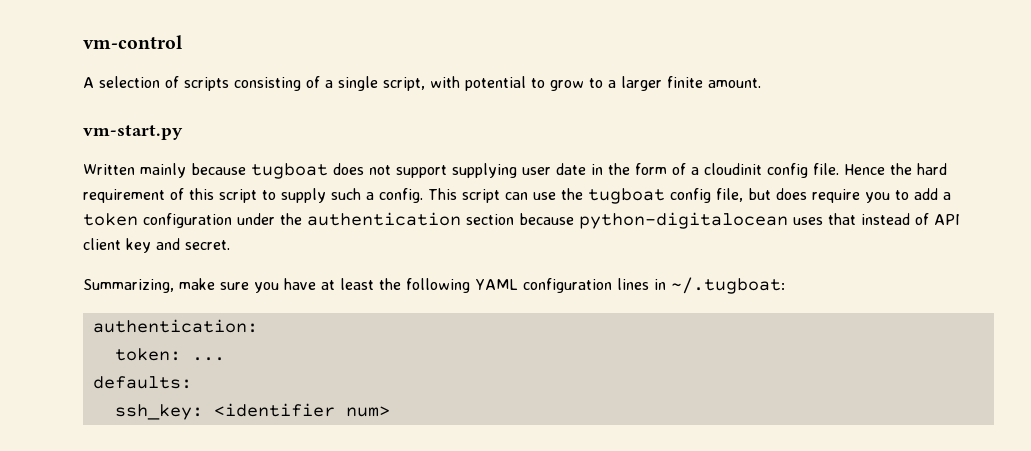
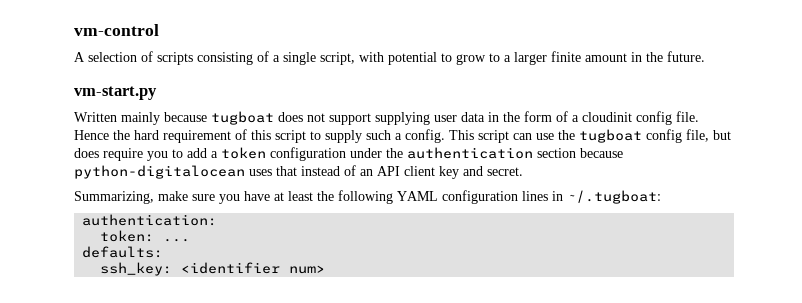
- A selection of scripts consisting of a single script, with potential to grow to a larger finite amount.
+ A selection of scripts consisting of a single script, with potential to grow to a larger finite amount in the future.
- Written mainly because tugboat does not support supplying user date in the form of a cloudinit config file.
+ Written mainly because tugboat does not support supplying user data in the form of a cloudinit config file.
- This script can use the tugboat config file, but does require you to add a token configuration under the authentication section because python-digitalocean uses that instead of API client key and secret.
+ This script can use the tugboat config file, but does require you to add a token configuration under the authentication section because python-digitalocean uses that instead of an API client key and secret.

